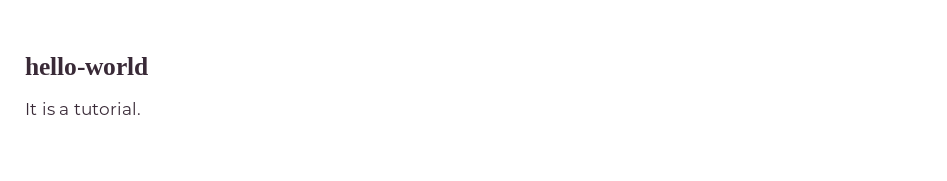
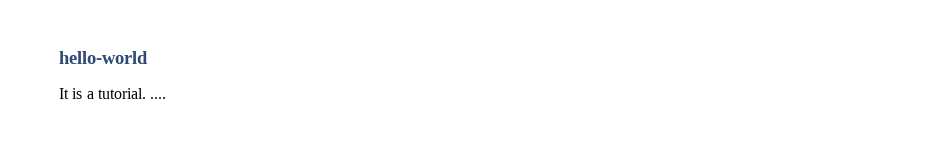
- It is a tutorial.
+ It is a tutorial. ....

